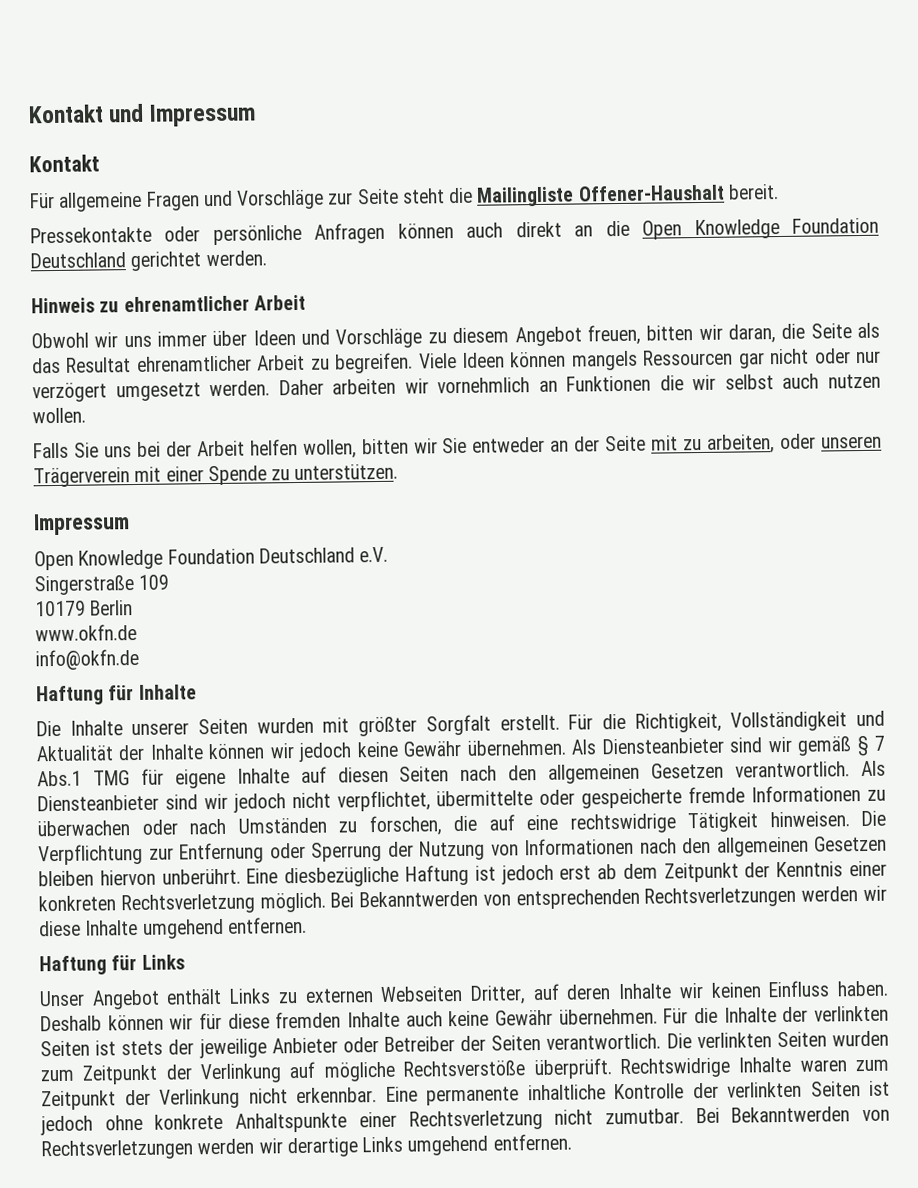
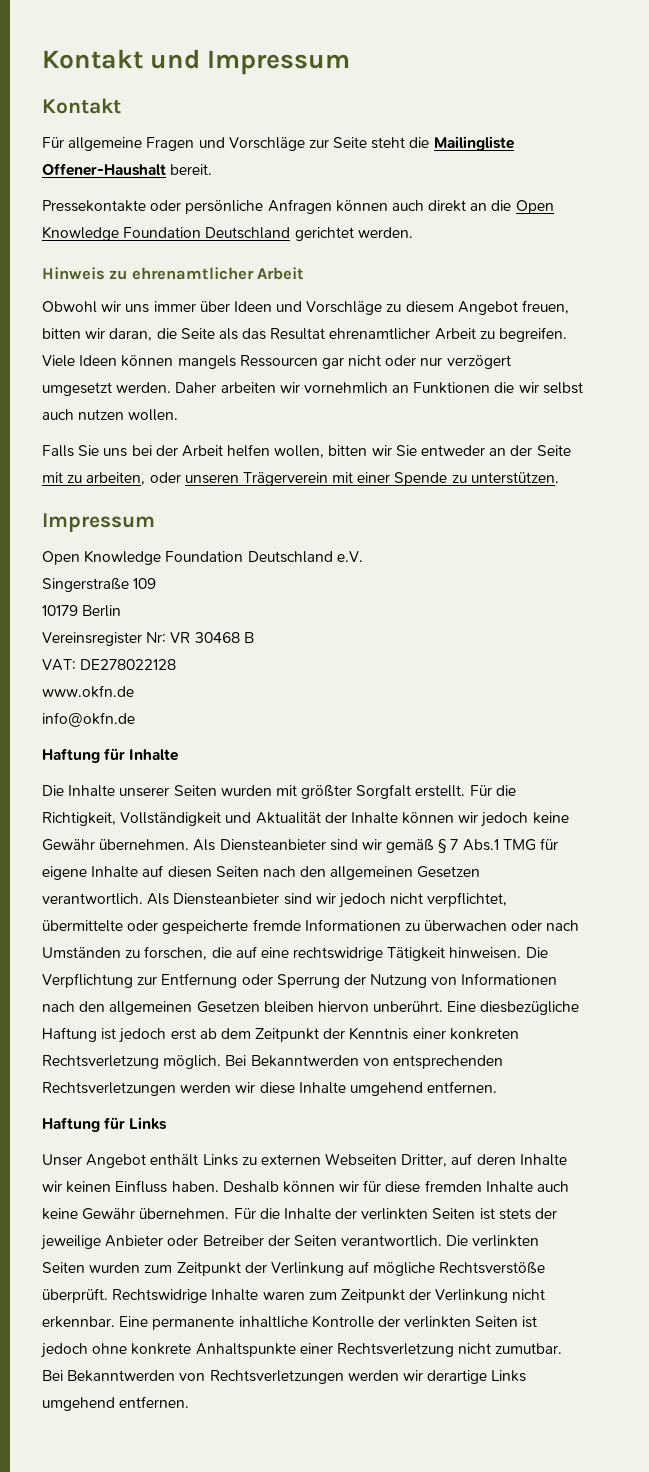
+ Vereinsregister Nr: VR 30468 B
+ VAT: DE278022128

